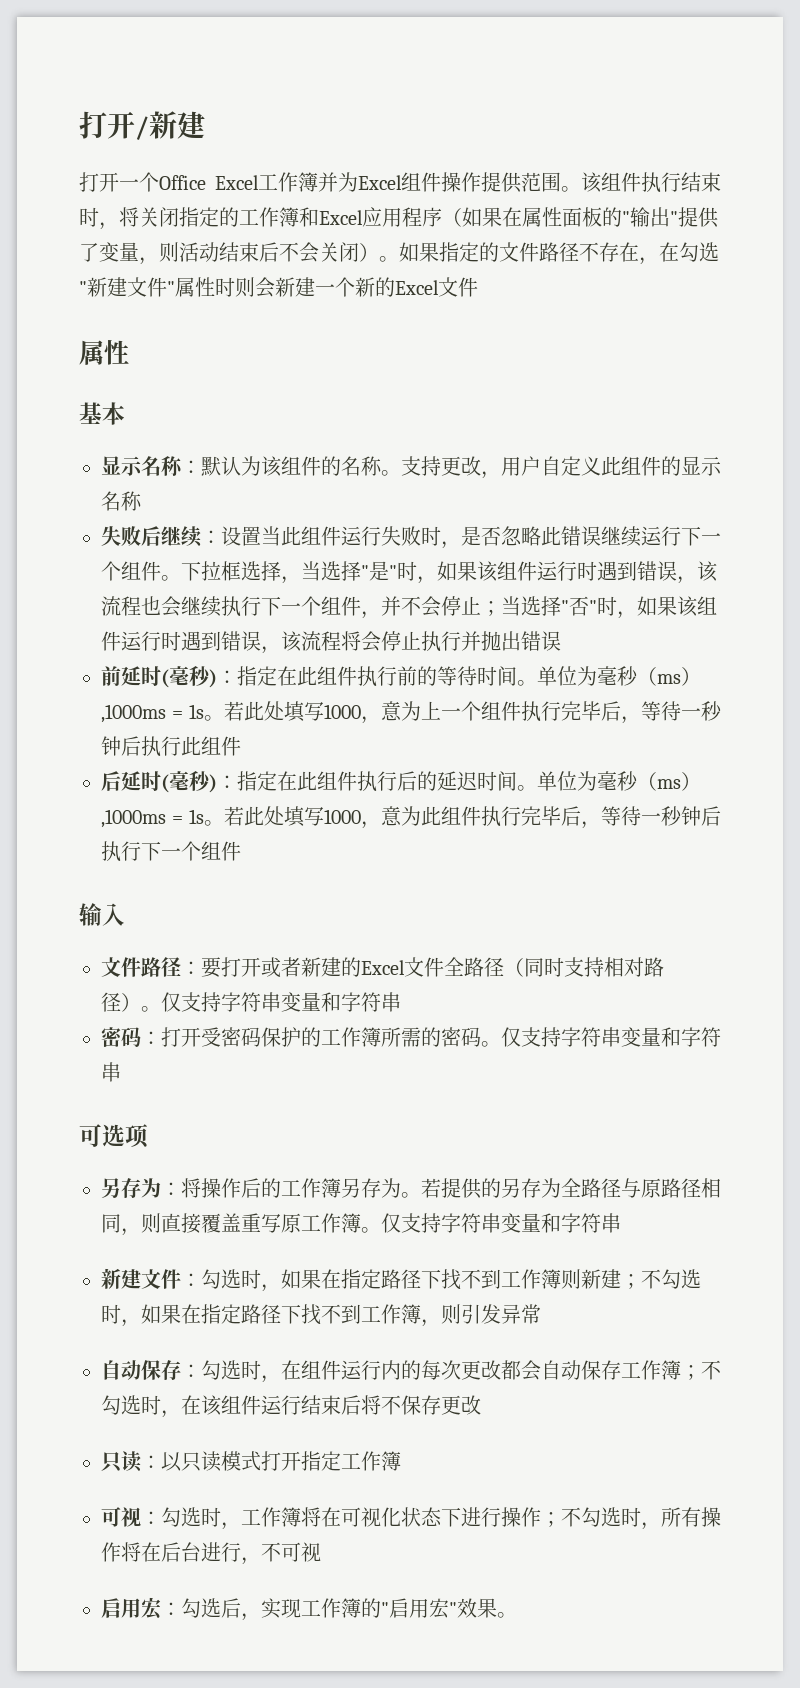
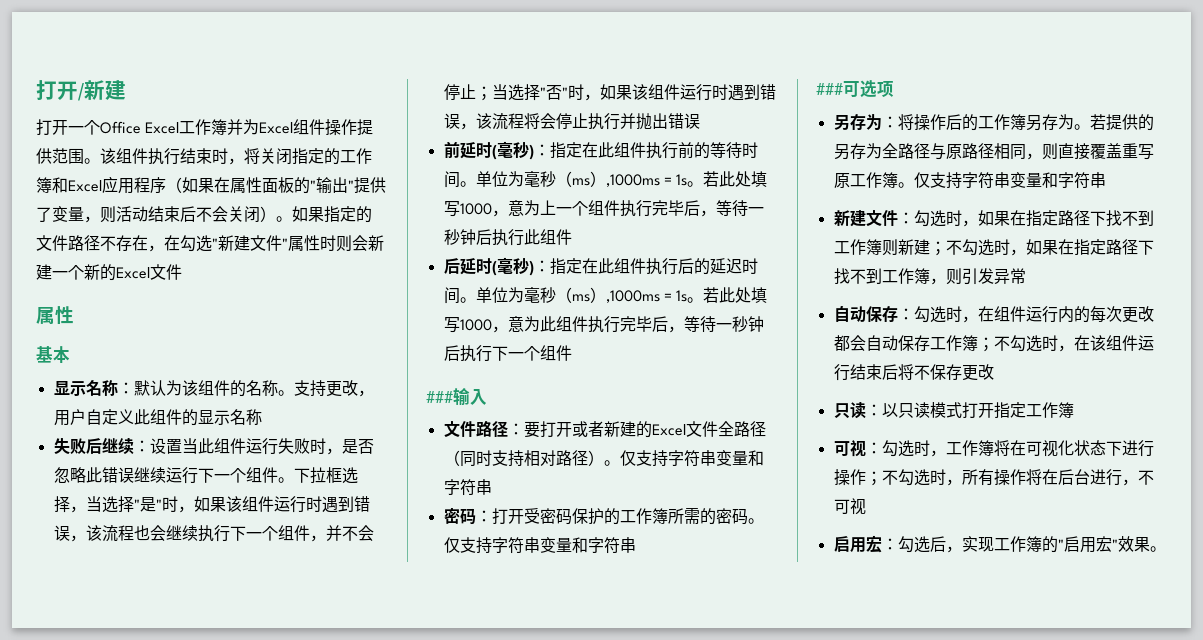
- 输入
+ ###输入
- 可选项
+ ###可选项

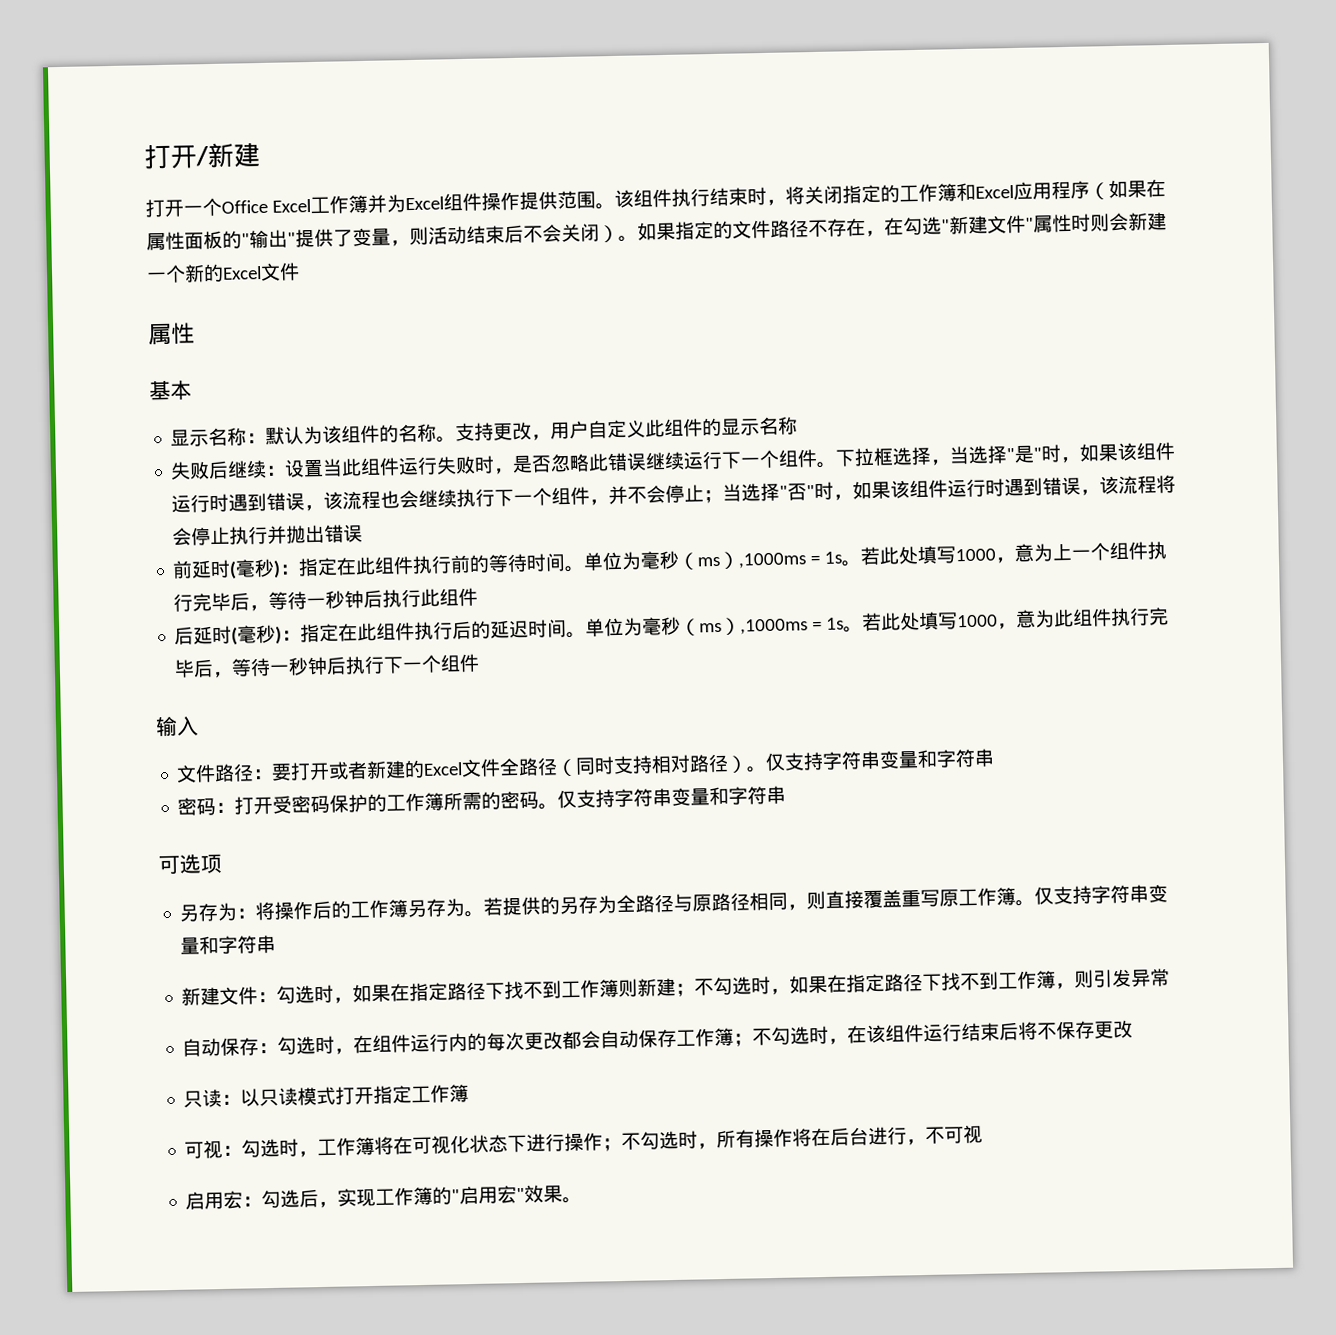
- ###输入
+ 输入
- ###可选项
+ 可选项

